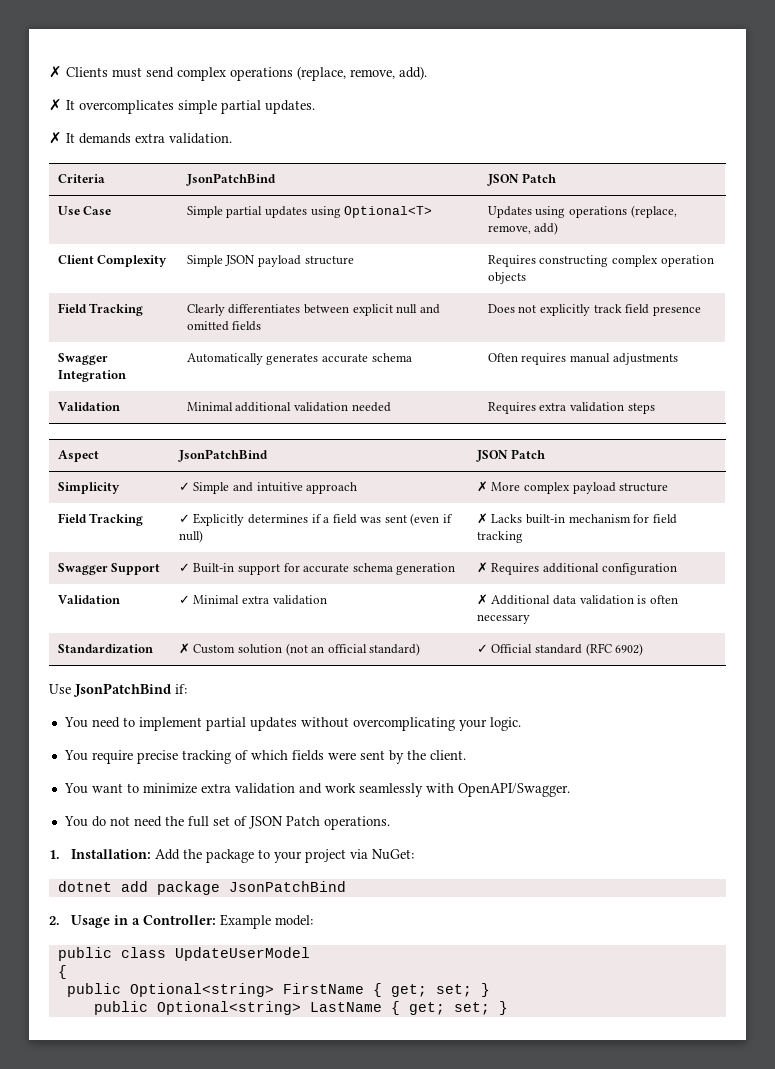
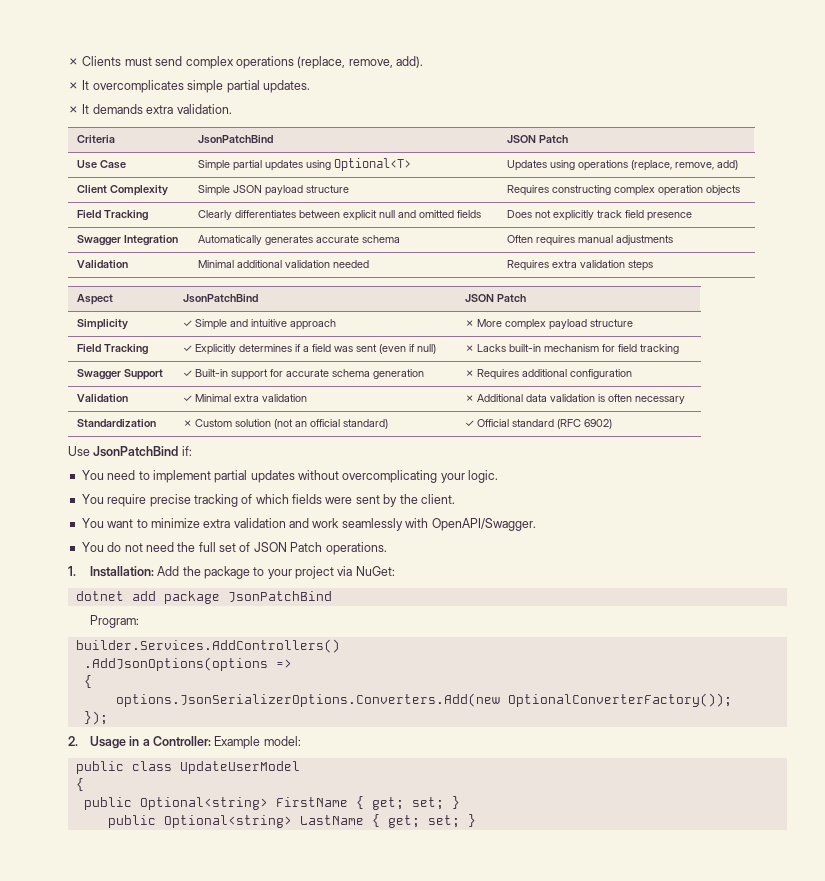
+ Program:
+ builder.Services.AddControllers()
+ .AddJsonOptions(options =>
+ {
+ options.JsonSerializerOptions.Converters.Add(new OptionalConverterFactory());
+ });

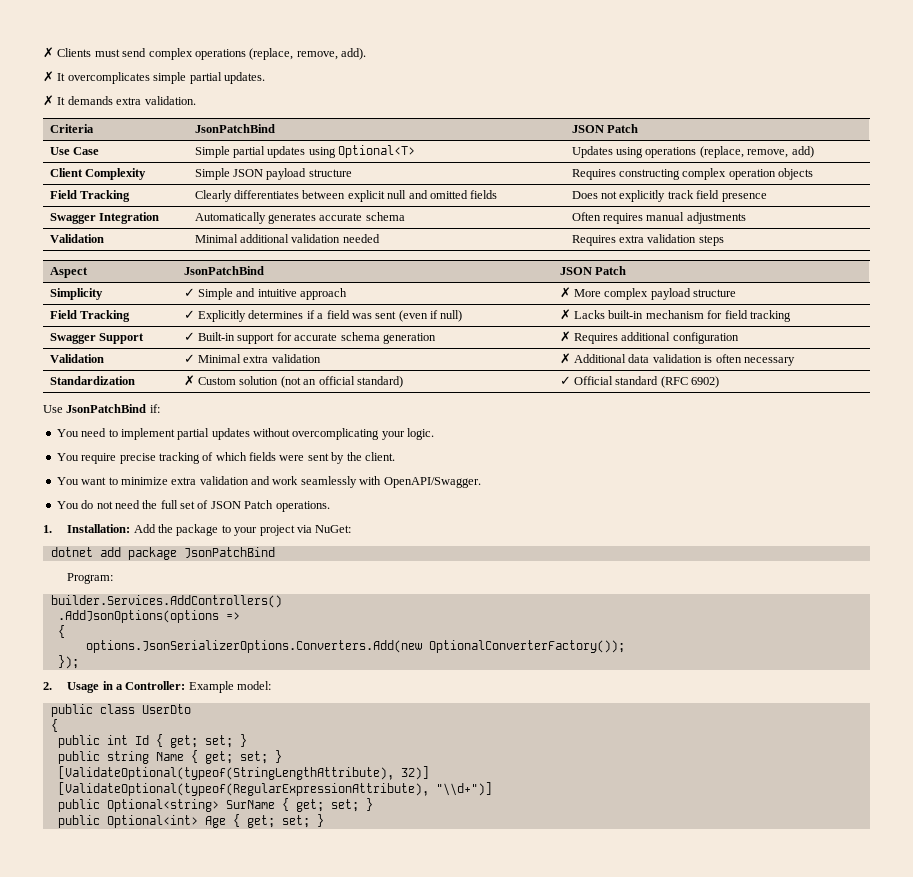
- public class UpdateUserModel
+ public class UserDto
- public Optional<string> FirstName { get; set; }
- public Optional<string> LastName { get; set; }
+ public int Id { get; set; }
+ public string Name { get; set; }
+ [ValidateOptional(typeof(StringLengthAttribute), 32)]
+ [ValidateOptional(typeof(RegularExpressionAttribute), "\\d+")]
+ public Optional<string> SurName { get; set; }
+ public Optional<int> Age { get; set; }

